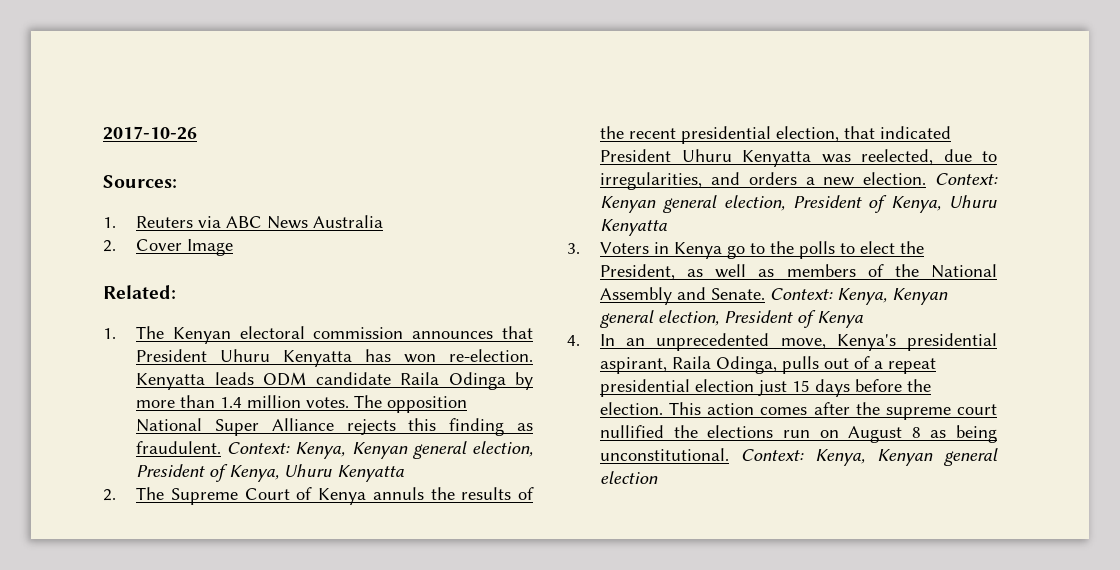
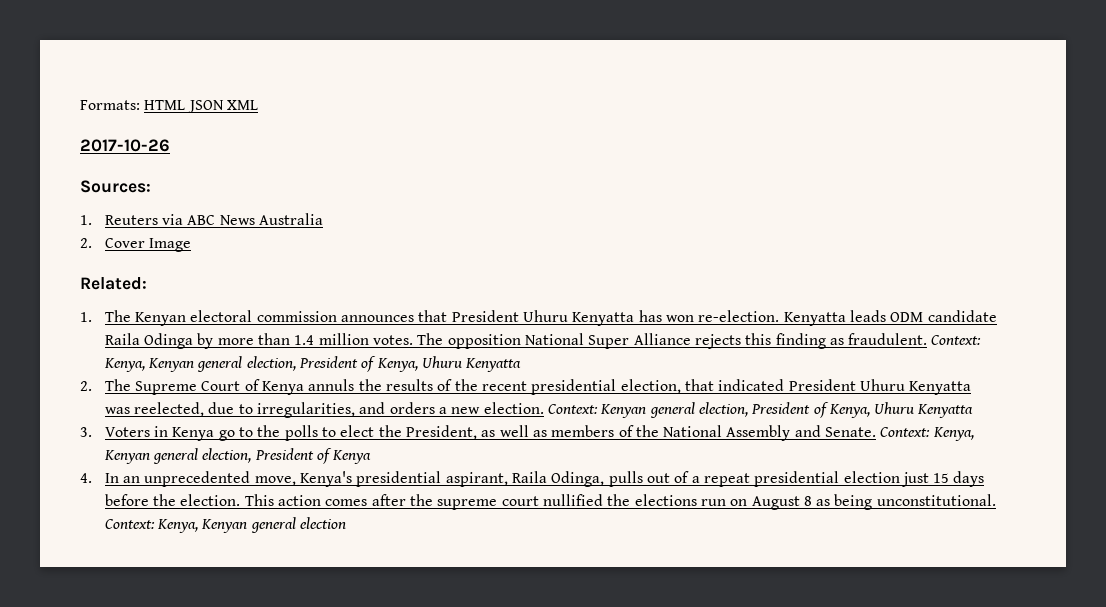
+ Formats: HTML JSON XML

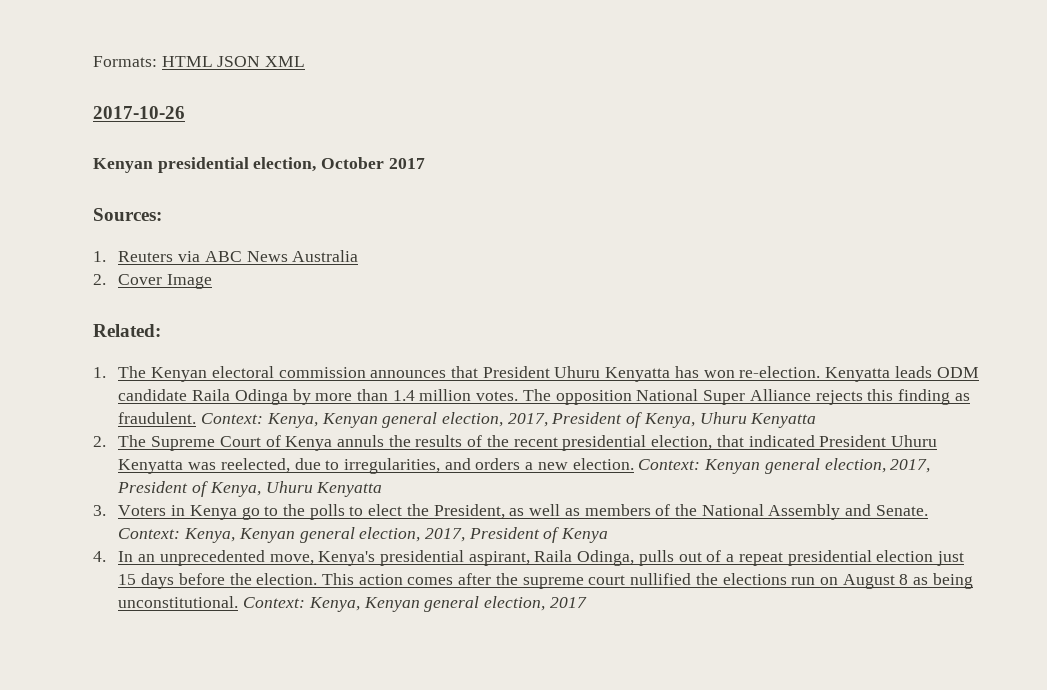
+ Kenyan presidential election, October 2017
- Context: Kenya, Kenyan general election, President of Kenya, Uhuru Kenyatta
+ Context: Kenya, Kenyan general election, 2017, President of Kenya, Uhuru Kenyatta
- Context: Kenyan general election, President of Kenya, Uhuru Kenyatta
+ Context: Kenyan general election, 2017, President of Kenya, Uhuru Kenyatta
- Context: Kenya, Kenyan general election, President of Kenya
+ Context: Kenya, Kenyan general election, 2017, President of Kenya
- Context: Kenya, Kenyan general election
+ Context: Kenya, Kenyan general election, 2017

